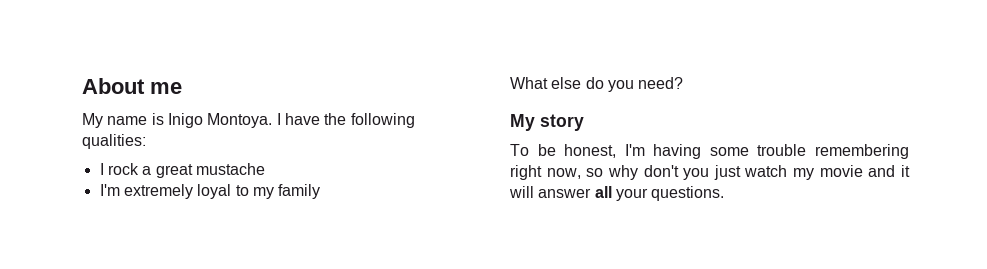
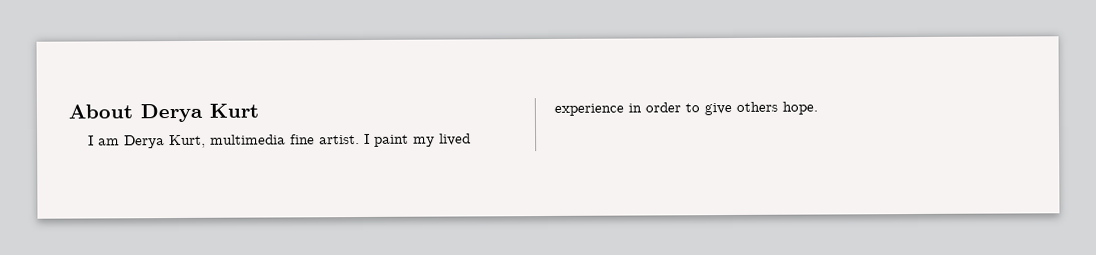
- About me
- My name is Inigo Montoya. I have the following qualities:
- I rock a great mustache
- I'm extremely loyal to my family
- What else do you need?
- My story
- To be honest, I'm having some trouble remembering right now, so why don't you just watch my movie and it will answer all your questions.
+ About Derya Kurt
+ I am Derya Kurt, multimedia fine artist. I paint my lived experience in order to give others hope.

